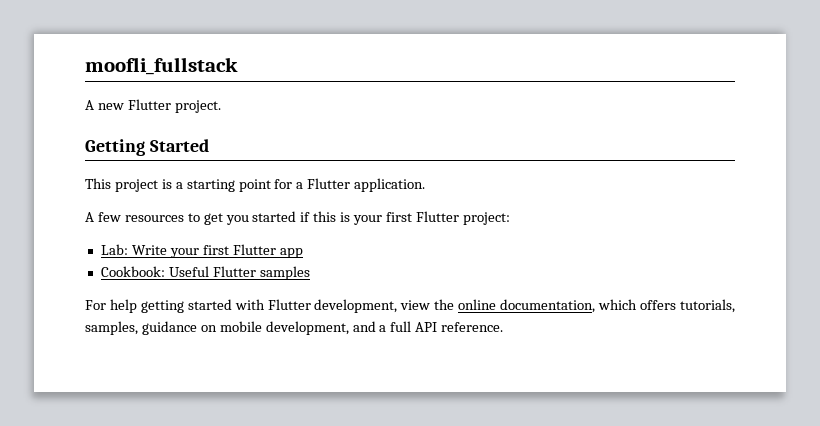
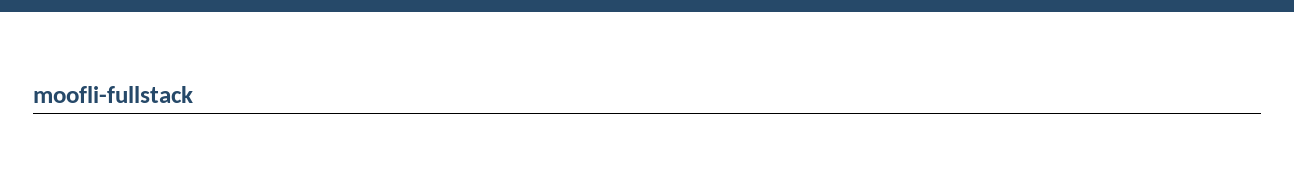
- moofli_fullstack
- A new Flutter project.
- Getting Started
- This project is a starting point for a Flutter application.
- A few resources to get you started if this is your first Flutter project:
- Lab: Write your first Flutter app
- Cookbook: Useful Flutter samples
- For help getting started with Flutter development, view the online documentation, which offers tutorials, samples, guidance on mobile development, and a full API reference.
+ moofli-fullstack

